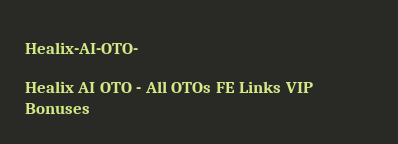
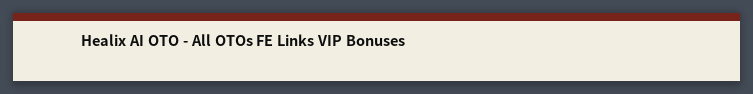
- Healix-AI-OTO-

